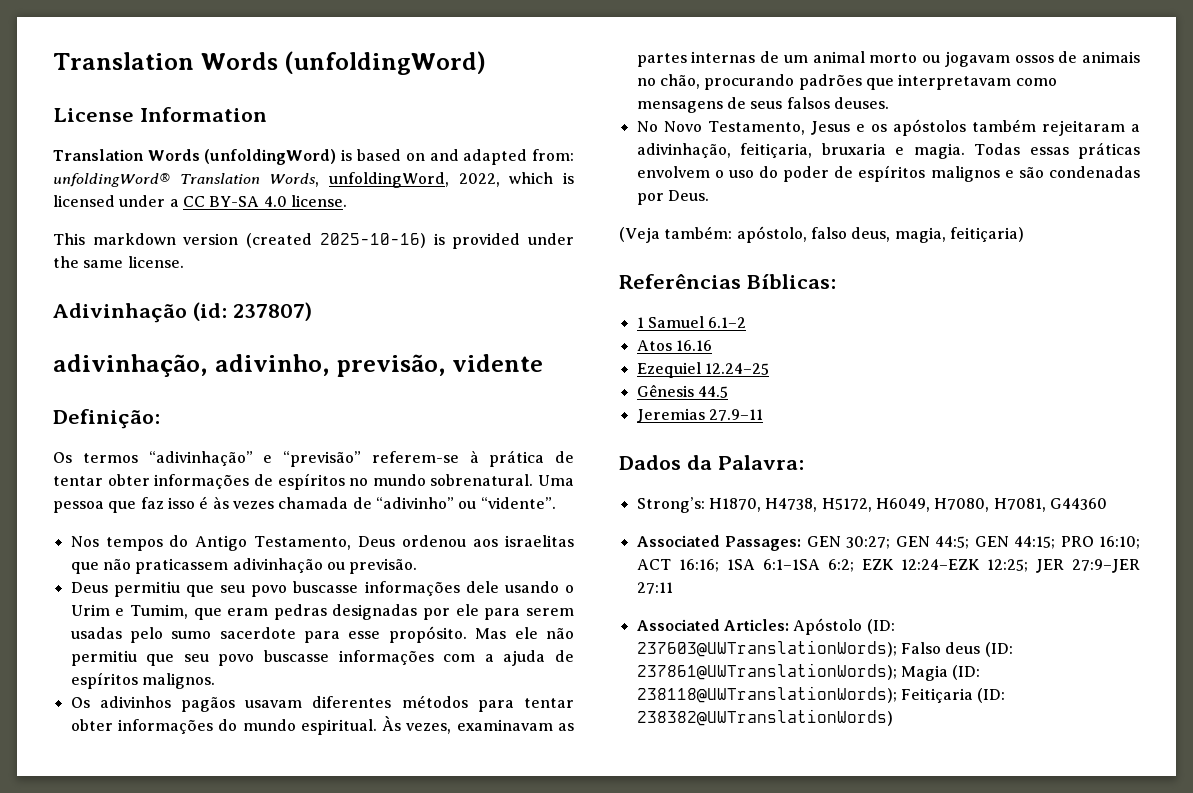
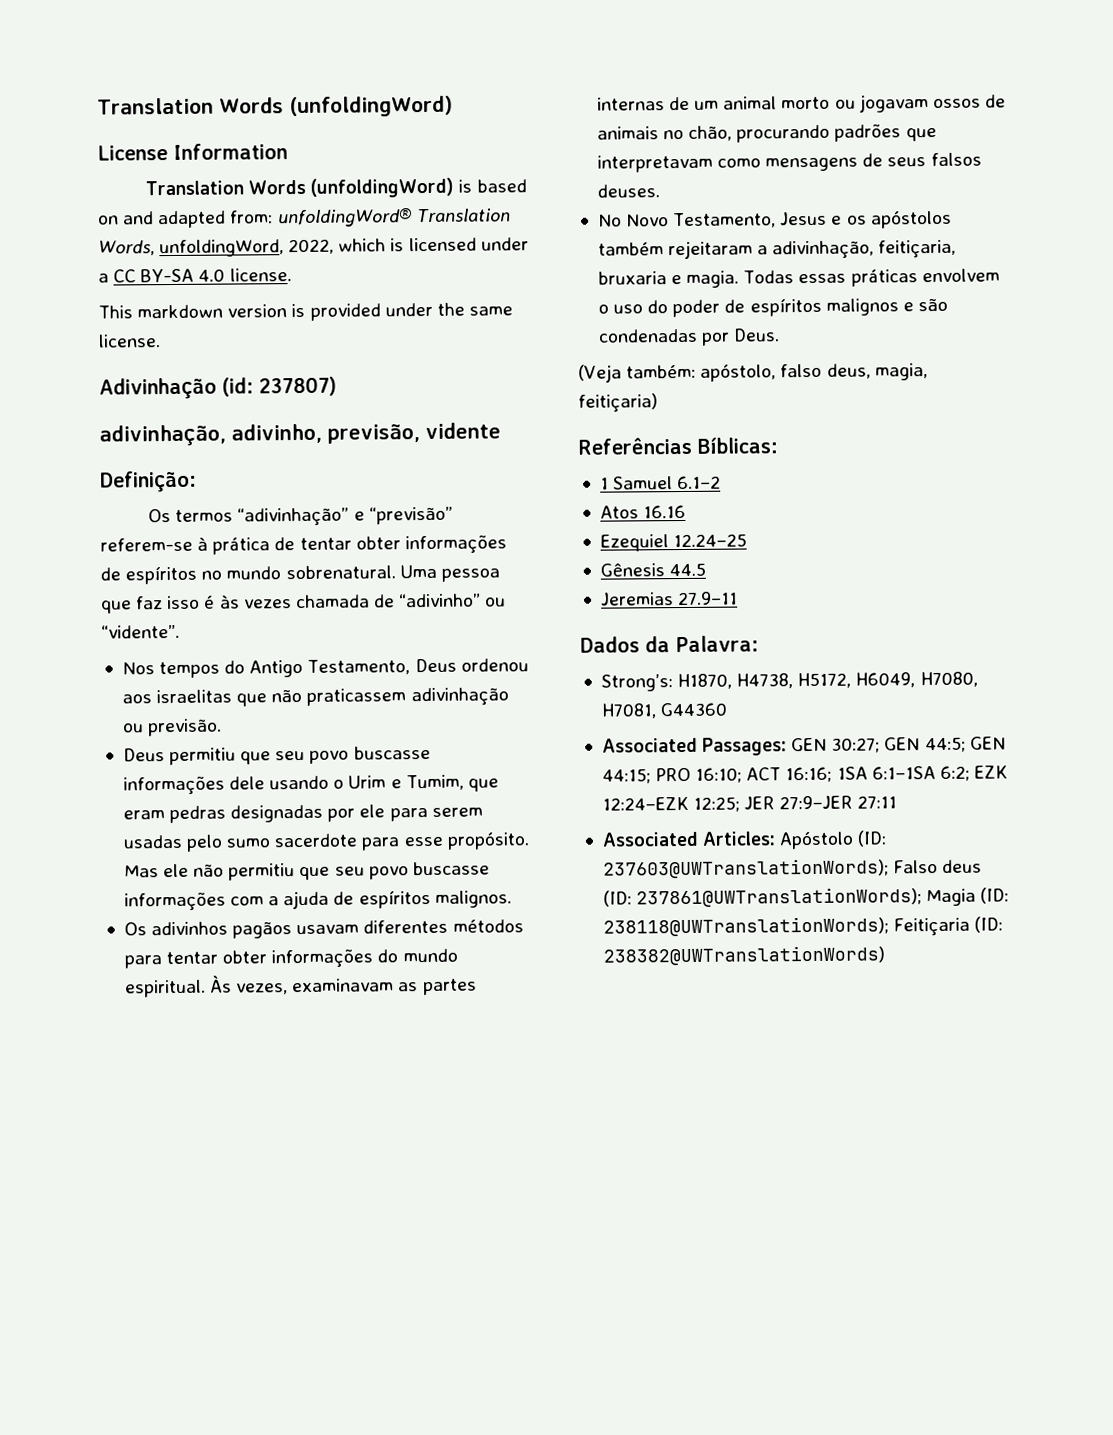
- This markdown version (created 2025-10-16) is provided under the same license.
+ This markdown version is provided under the same license.

